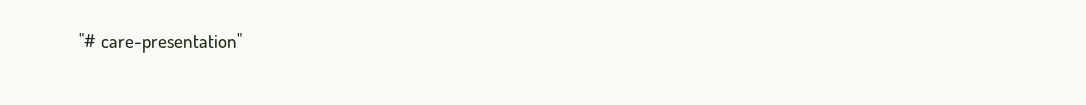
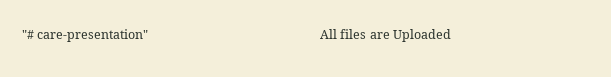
+ All files are Uploaded

